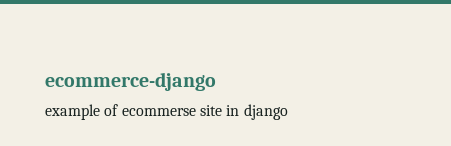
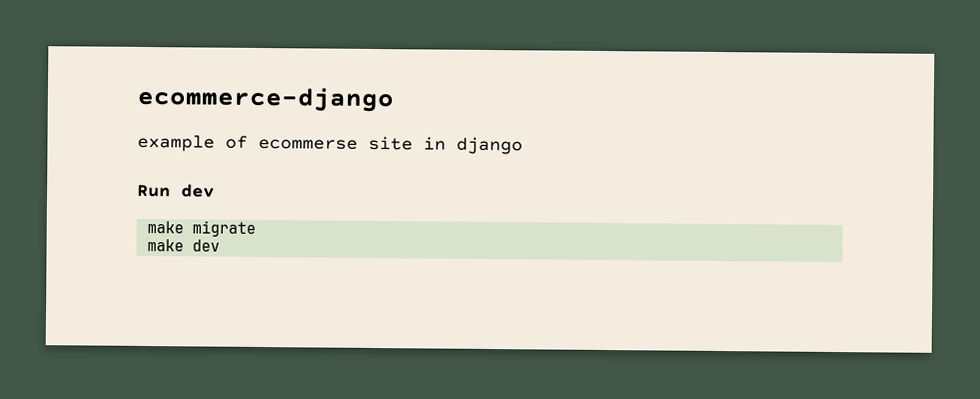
+ Run dev
+ make migrate
+ make dev

